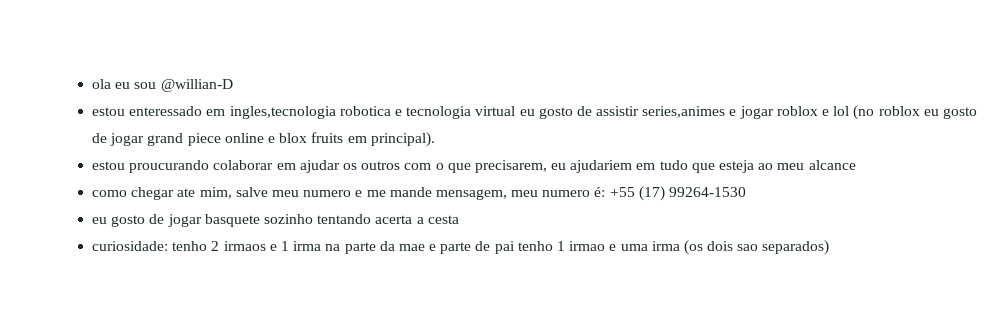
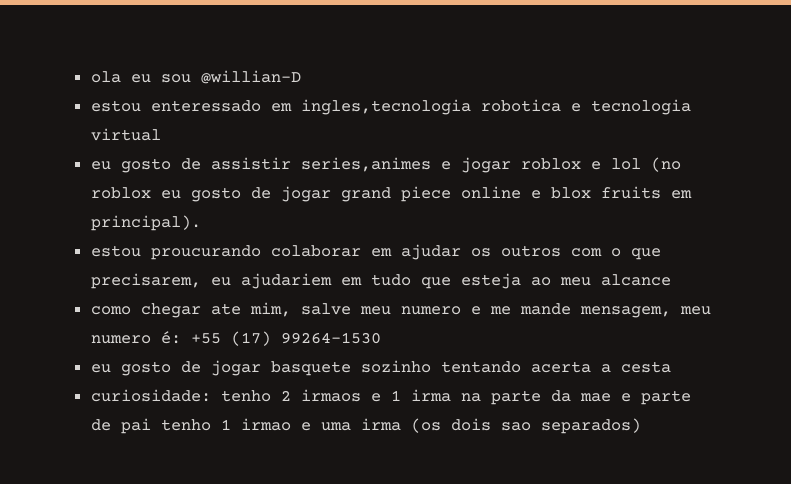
- estou enteressado em ingles,tecnologia robotica e tecnologia virtual eu gosto de assistir series,animes e jogar roblox e lol (no roblox eu gosto de jogar grand piece online e blox fruits em principal).
+ estou enteressado em ingles,tecnologia robotica e tecnologia virtual
+ eu gosto de assistir series,animes e jogar roblox e lol (no roblox eu gosto de jogar grand piece online e blox fruits em principal).

